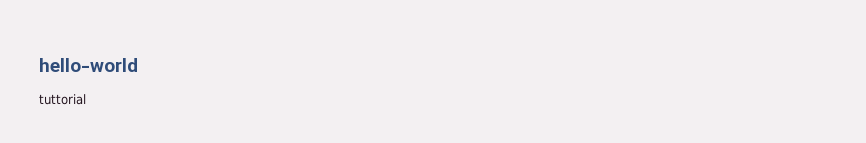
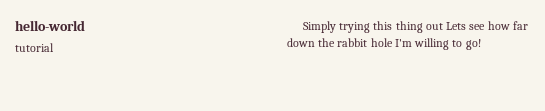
- tuttorial
+ tutorial
+ Simply trying this thing out Lets see how far down the rabbit hole I'm willing to go!

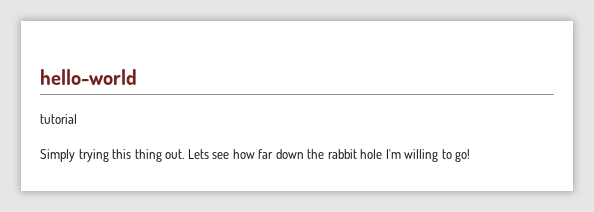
- Simply trying this thing out Lets see how far down the rabbit hole I'm willing to go!
+ Simply trying this thing out. Lets see how far down the rabbit hole I'm willing to go!

